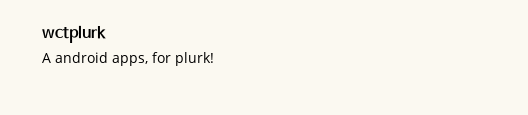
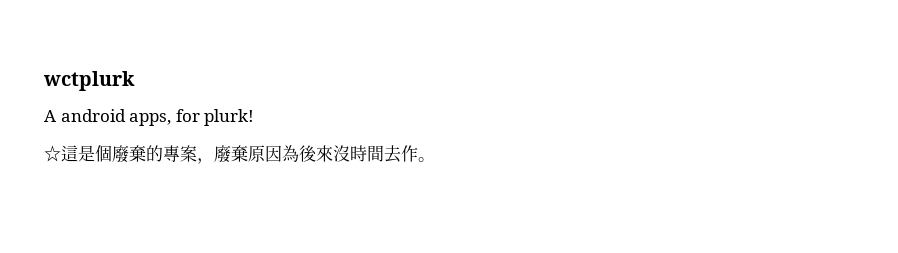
+ ☆這是個廢棄的專案，廢棄原因為後來沒時間去作。

